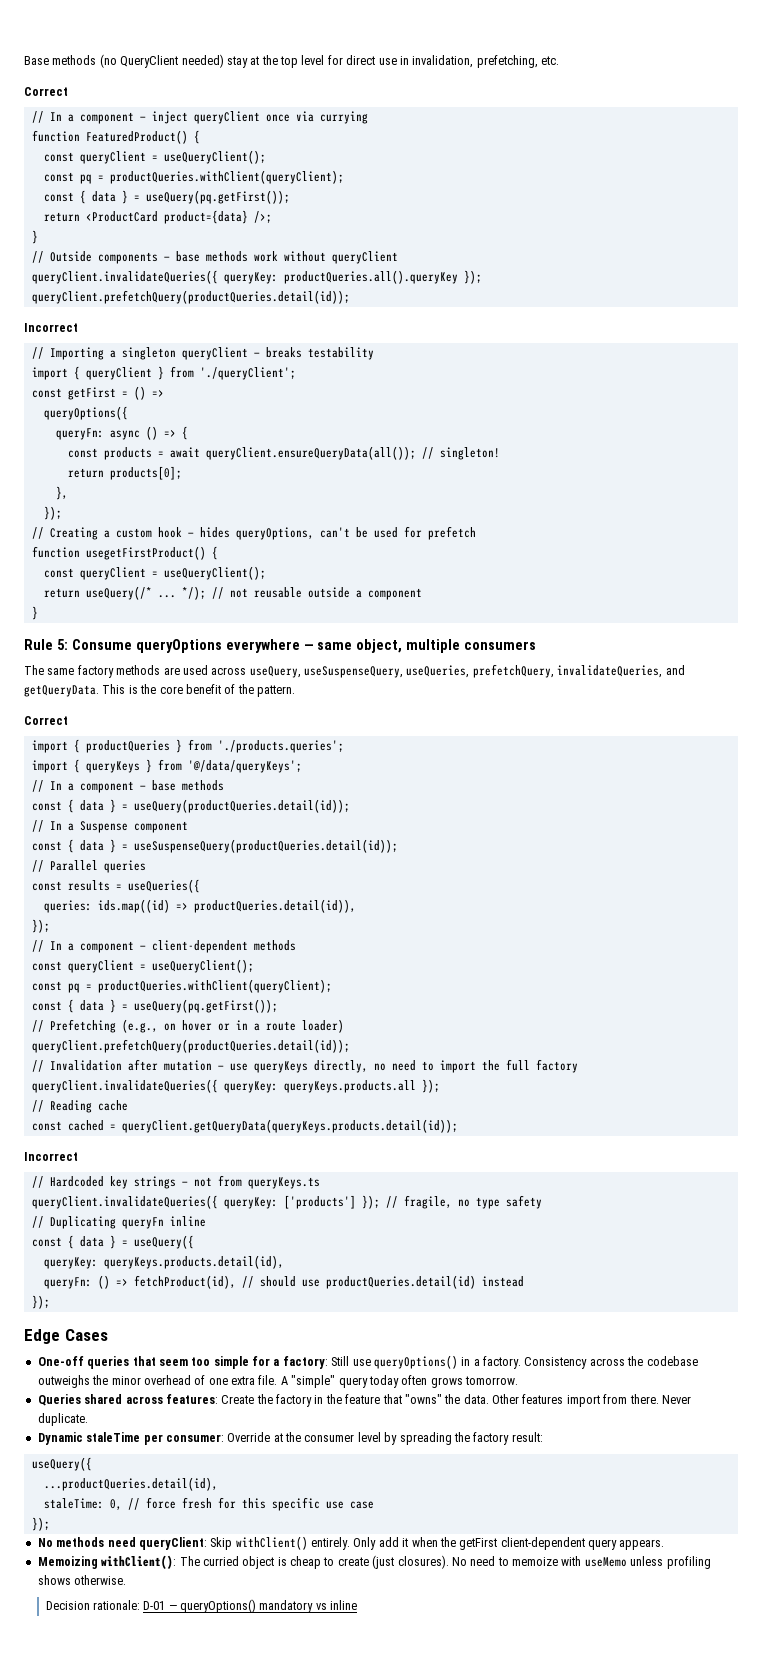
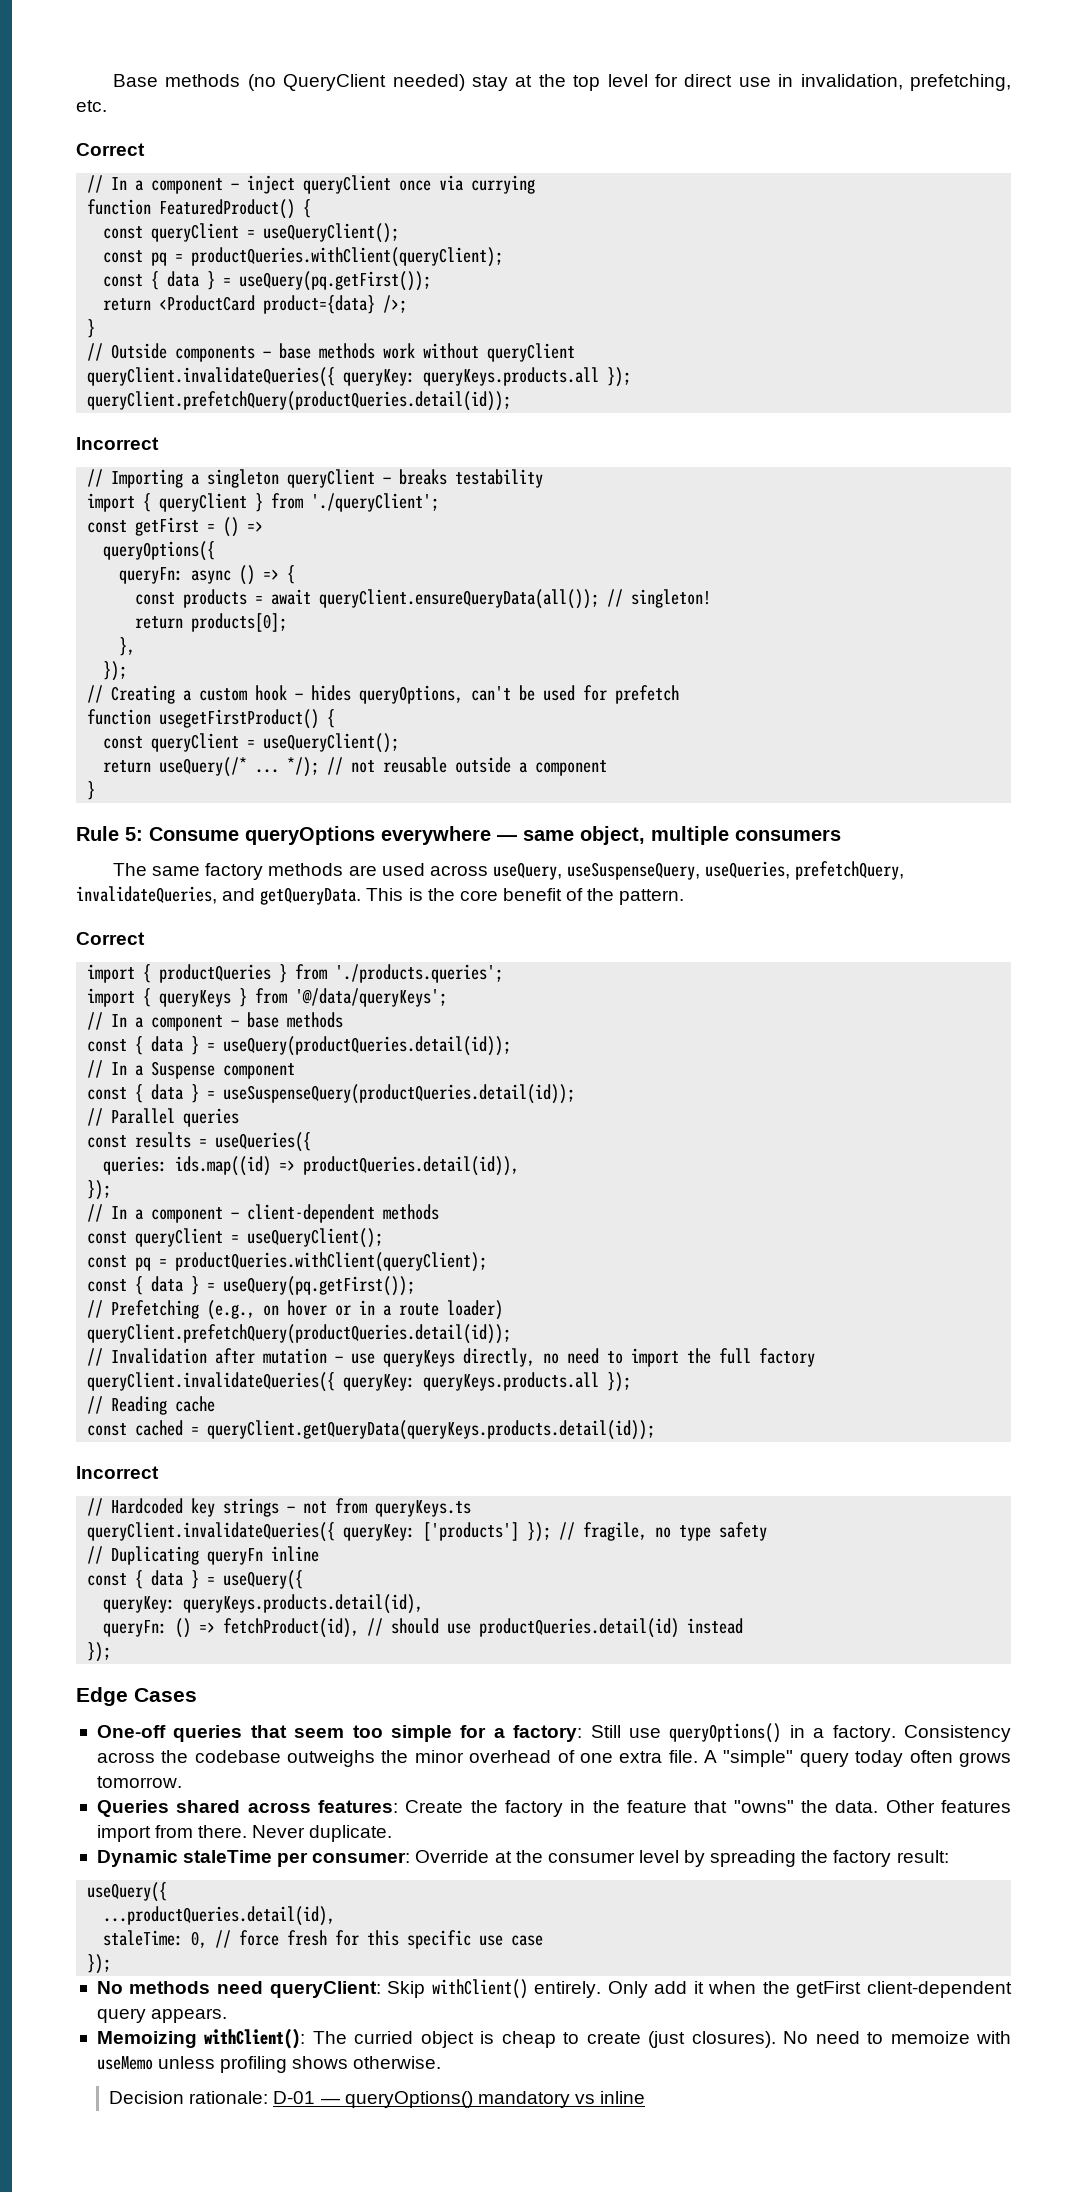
  // Outside components — base methods work without queryClient
- queryClient.invalidateQueries({ queryKey: productQueries.all().queryKey });
+ queryClient.invalidateQueries({ queryKey: queryKeys.products.all });

